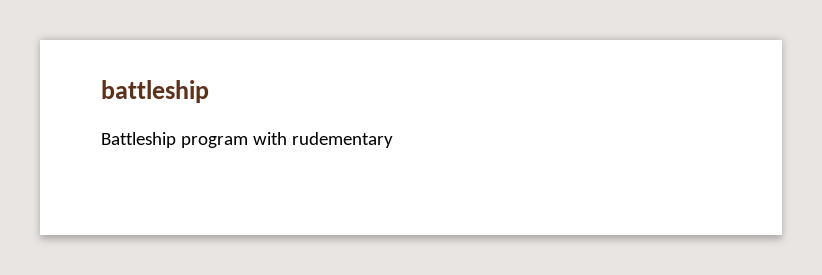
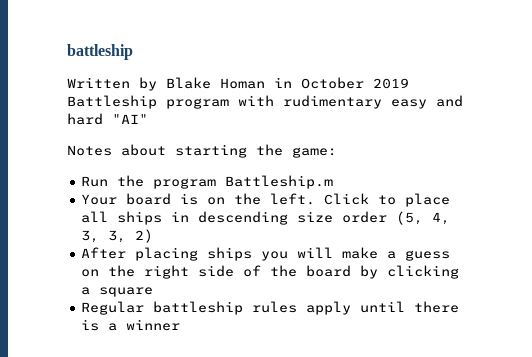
- Battleship program with rudementary
+ Written by Blake Homan in October 2019 Battleship program with rudimentary easy and hard "AI"
+ Notes about starting the game:
+ Run the program Battleship.m
+ Your board is on the left. Click to place all ships in descending size order (5, 4, 3, 3, 2)
+ After placing ships you will make a guess on the right side of the board by clicking a square
+ Regular battleship rules apply until there is a winner

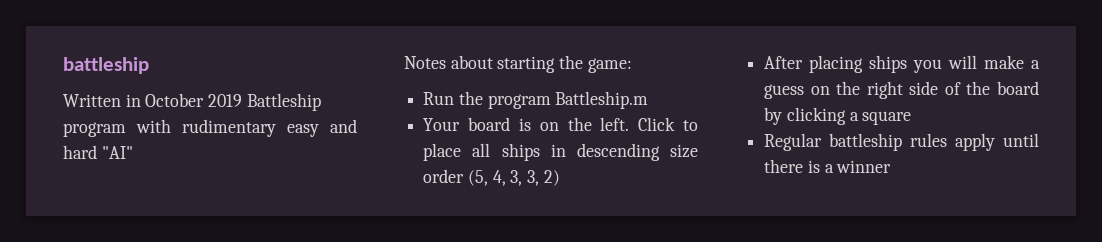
- Written by Blake Homan in October 2019 Battleship program with rudimentary easy and hard "AI"
+ Written in October 2019 Battleship program with rudimentary easy and hard "AI"

